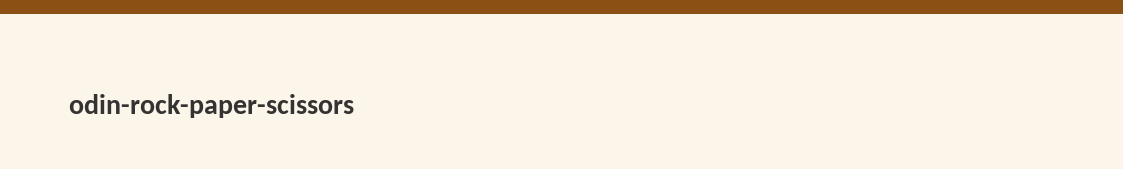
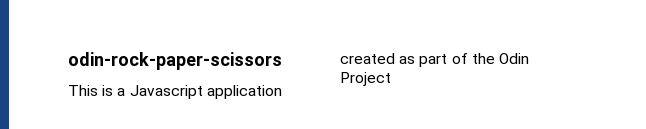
+ This is a Javascript application created as part of the Odin Project

